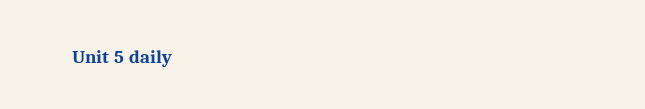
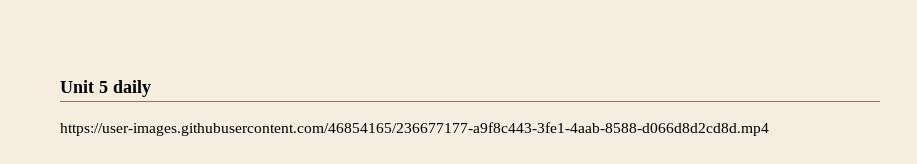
+ https://user-images.githubusercontent.com/46854165/236677177-a9f8c443-3fe1-4aab-8588-d066d8d2cd8d.mp4

